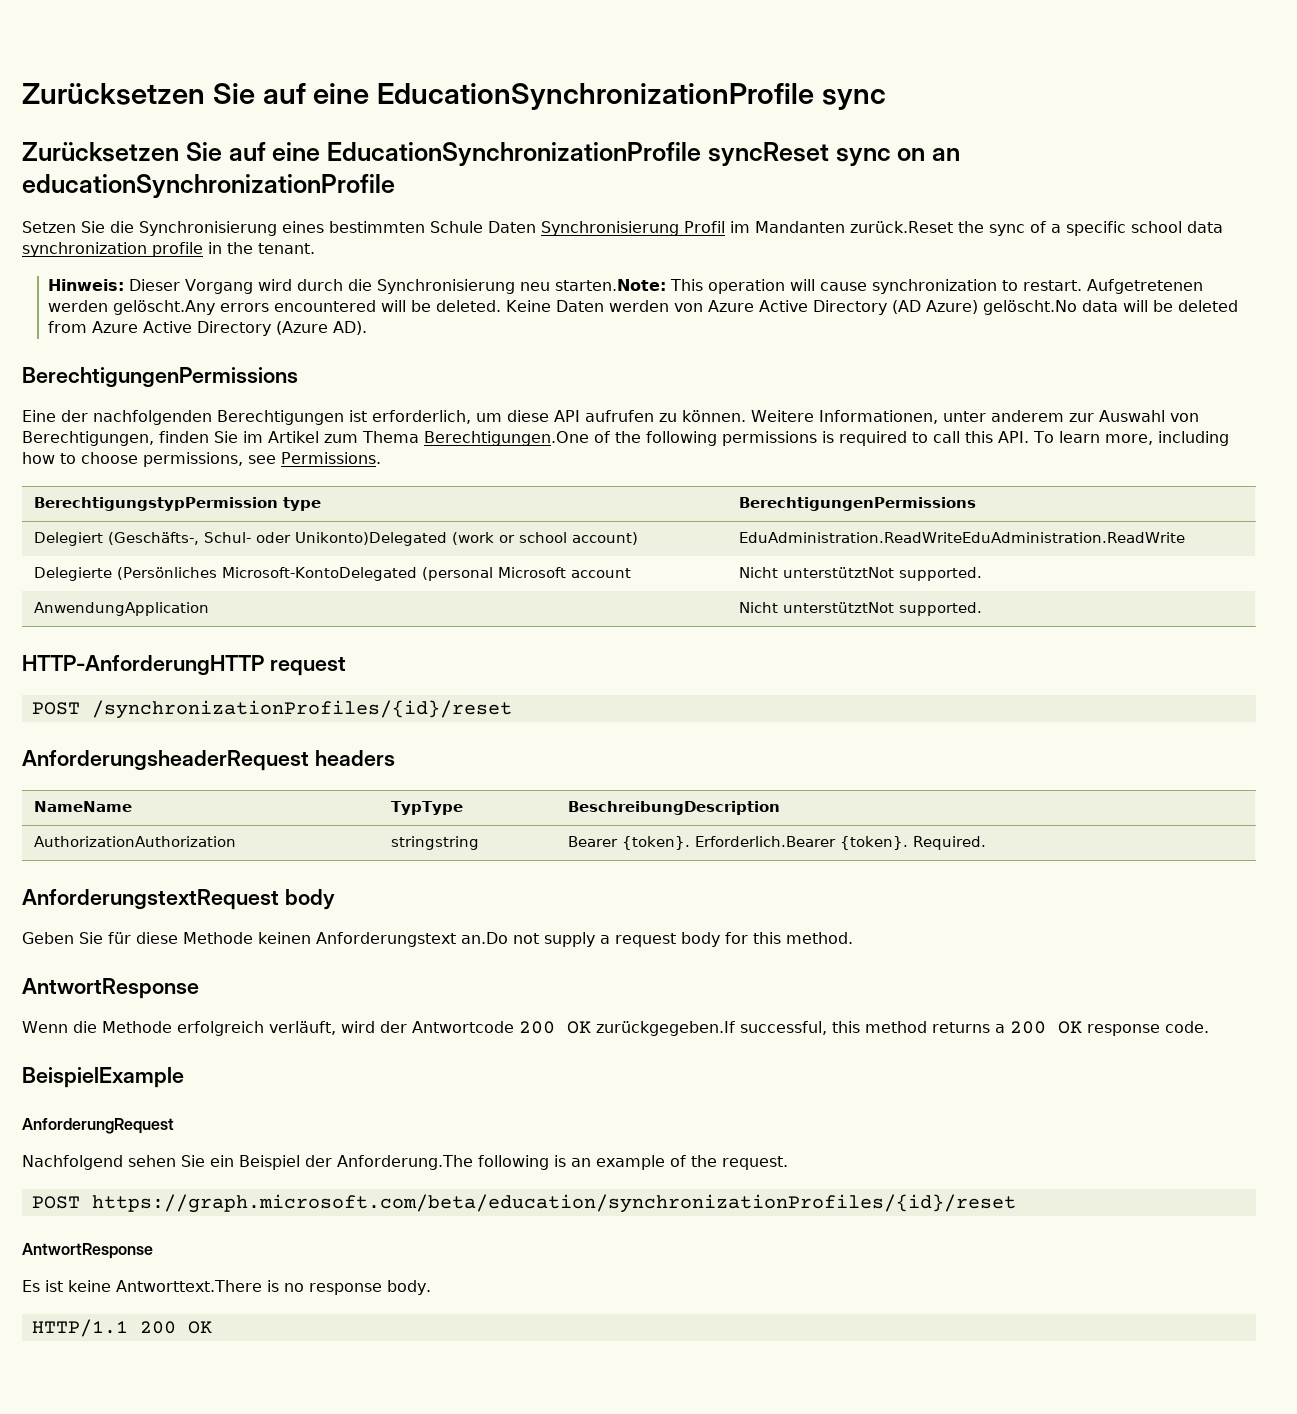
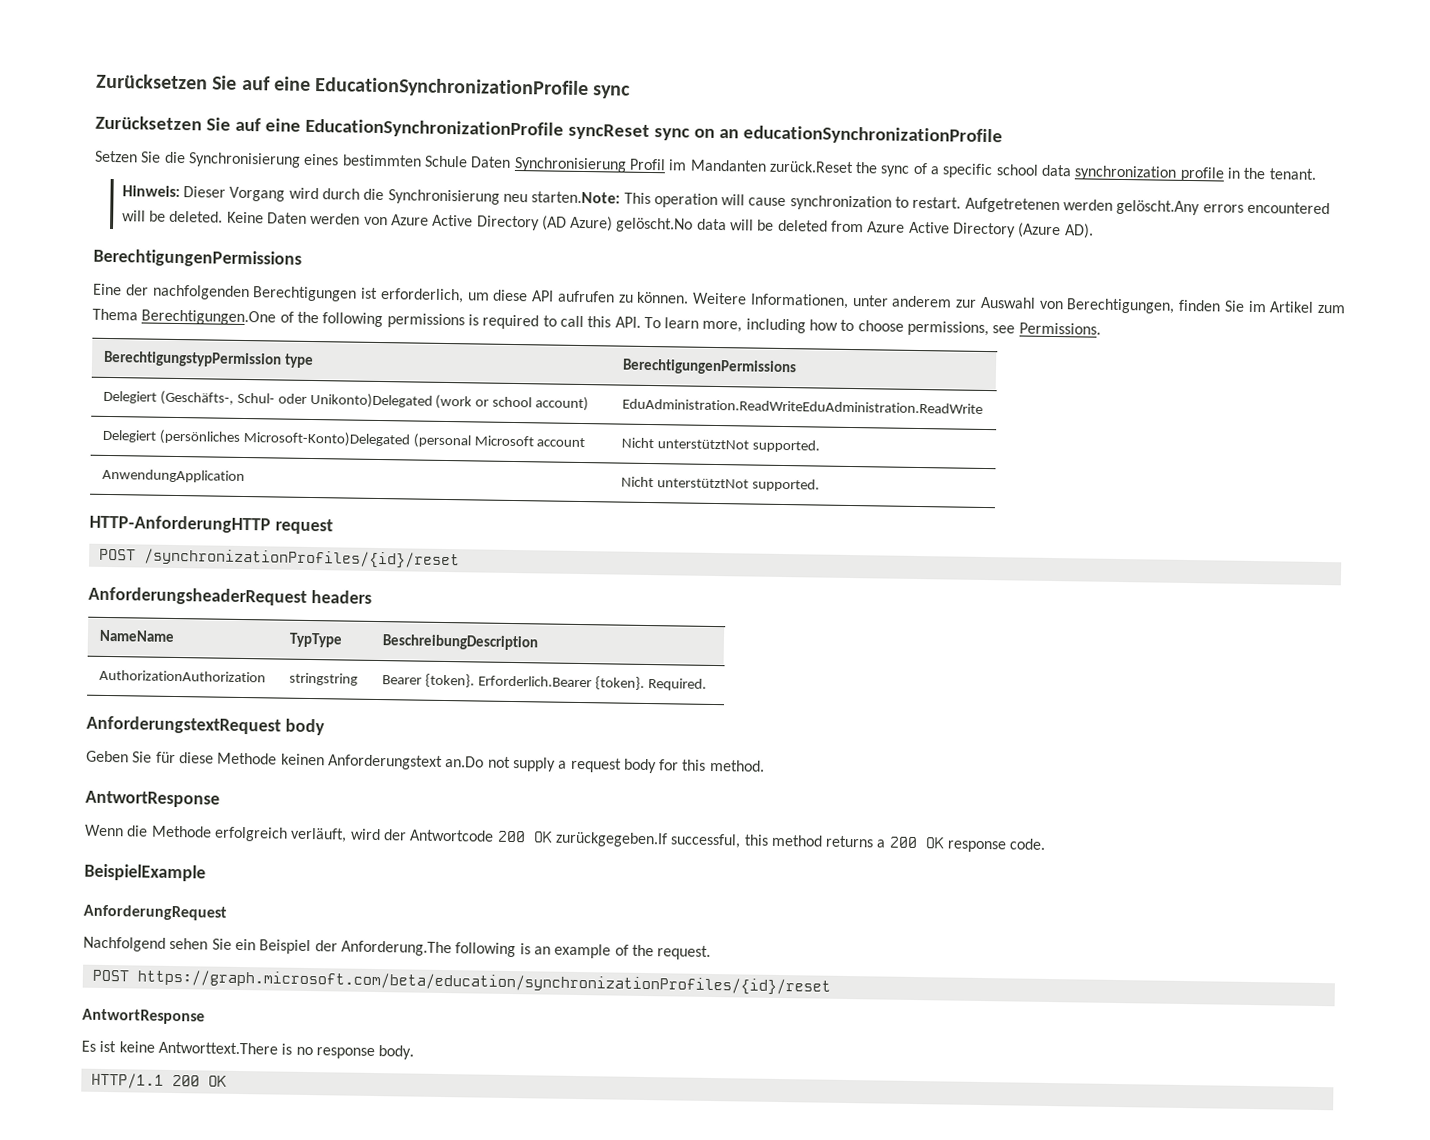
- Delegierte (Persönliches Microsoft-KontoDelegated (personal Microsoft account | Nicht unterstütztNot supported.
+ Delegiert (persönliches Microsoft-Konto)Delegated (personal Microsoft account | Nicht unterstütztNot supported.

